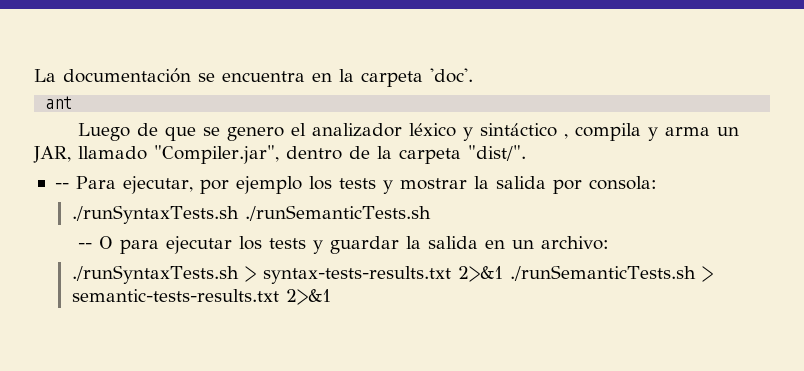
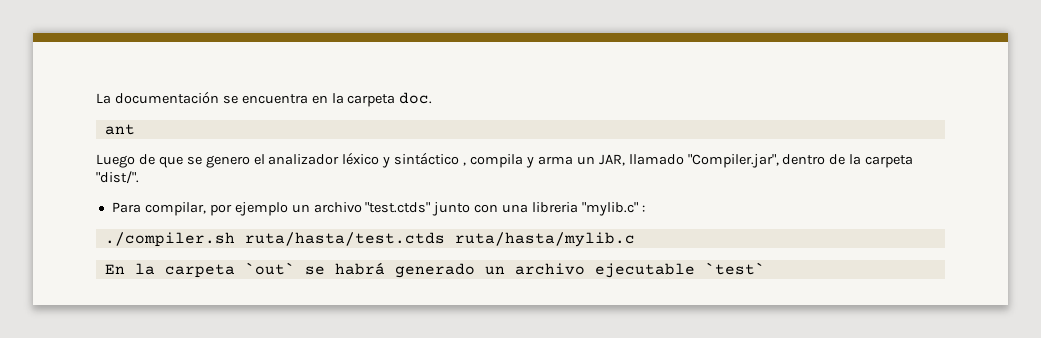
- La documentación se encuentra en la carpeta 'doc'.
+ La documentación se encuentra en la carpeta doc.
- -- Para ejecutar, por ejemplo los tests y mostrar la salida por consola:
- ./runSyntaxTests.sh ./runSemanticTests.sh
- -- O para ejecutar los tests y guardar la salida en un archivo:
- ./runSyntaxTests.sh > syntax-tests-results.txt 2>&1 ./runSemanticTests.sh > semantic-tests-results.txt 2>&1
+ Para compilar, por ejemplo un archivo "test.ctds" junto con una libreria "mylib.c" :
+ ./compiler.sh ruta/hasta/test.ctds ruta/hasta/mylib.c
+ En la carpeta `out` se habrá generado un archivo ejecutable `test`

